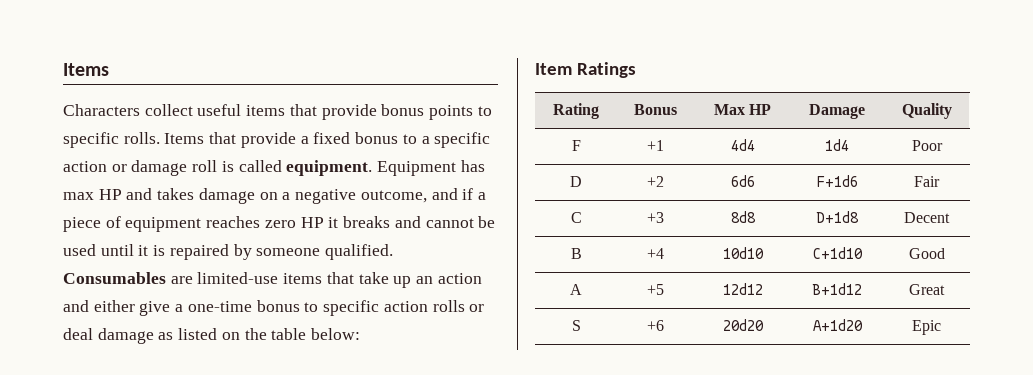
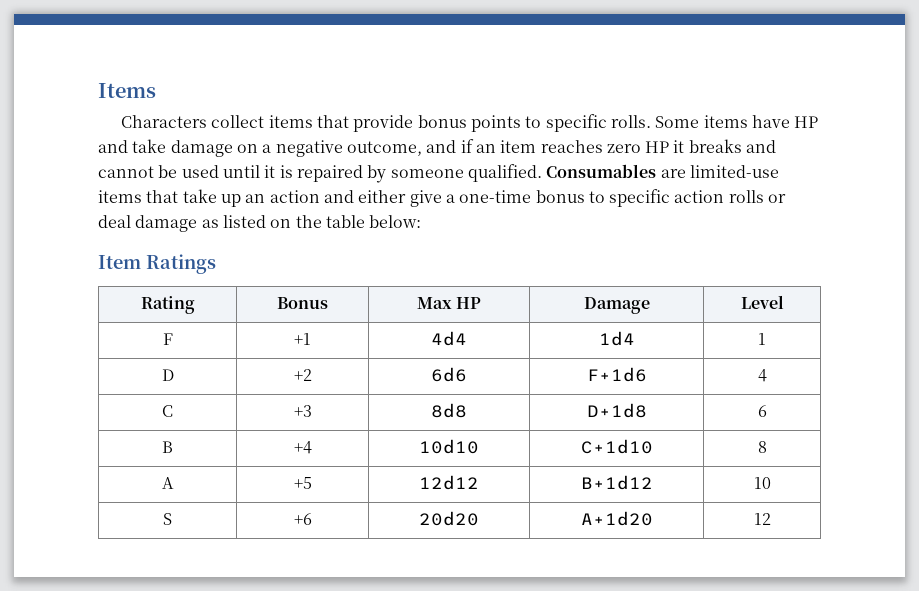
- Characters collect useful items that provide bonus points to specific rolls.
+ Characters collect items that provide bonus points to specific rolls.
- Items that provide a fixed bonus to a specific action or damage roll is called equipment. Equipment has max HP and takes damage on a negative outcome, and if a piece of equipment reaches zero HP it breaks and cannot be used until it is repaired by someone qualified.
+ Some items have HP and take damage on a negative outcome, and if an item reaches zero HP it breaks and cannot be used until it is repaired by someone qualified.
- Rating | Bonus | Max HP | Damage | Quality
+ Rating | Bonus | Max HP | Damage | Level
- F | +1 | 4d4 | 1d4 | Poor
+ F | +1 | 4d4 | 1d4 | 1
- D | +2 | 6d6 | F+1d6 | Fair
+ D | +2 | 6d6 | F+1d6 | 4
- C | +3 | 8d8 | D+1d8 | Decent
+ C | +3 | 8d8 | D+1d8 | 6
- B | +4 | 10d10 | C+1d10 | Good
+ B | +4 | 10d10 | C+1d10 | 8
- A | +5 | 12d12 | B+1d12 | Great
+ A | +5 | 12d12 | B+1d12 | 10
- S | +6 | 20d20 | A+1d20 | Epic
+ S | +6 | 20d20 | A+1d20 | 12

